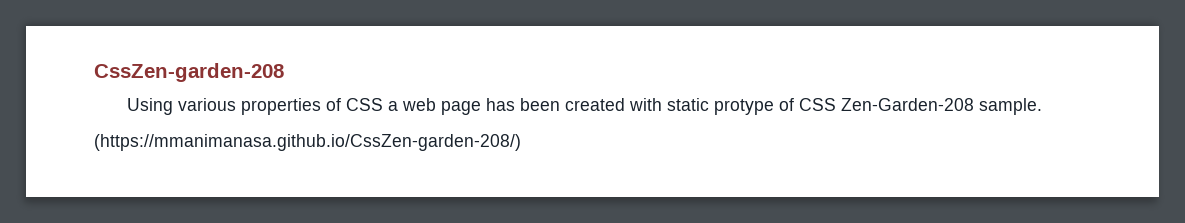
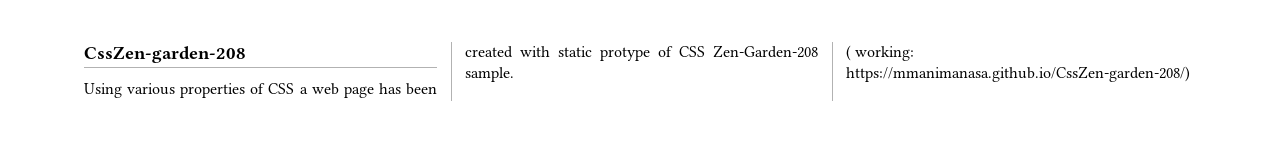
- (https://mmanimanasa.github.io/CssZen-garden-208/)
+ ( working: https://mmanimanasa.github.io/CssZen-garden-208/)

